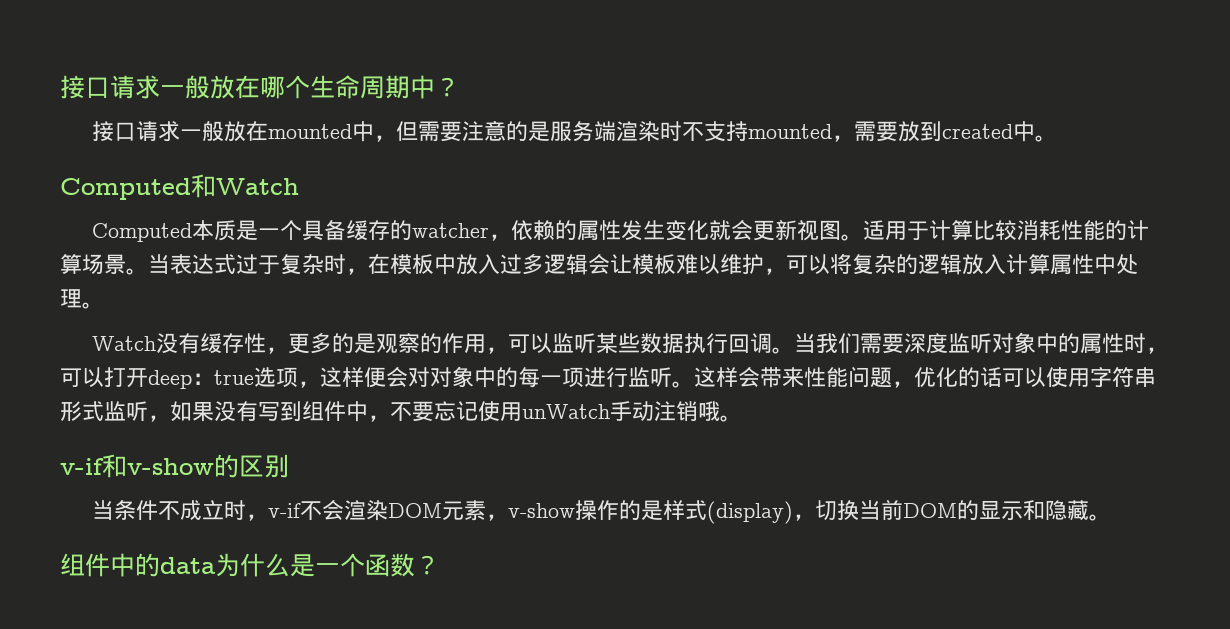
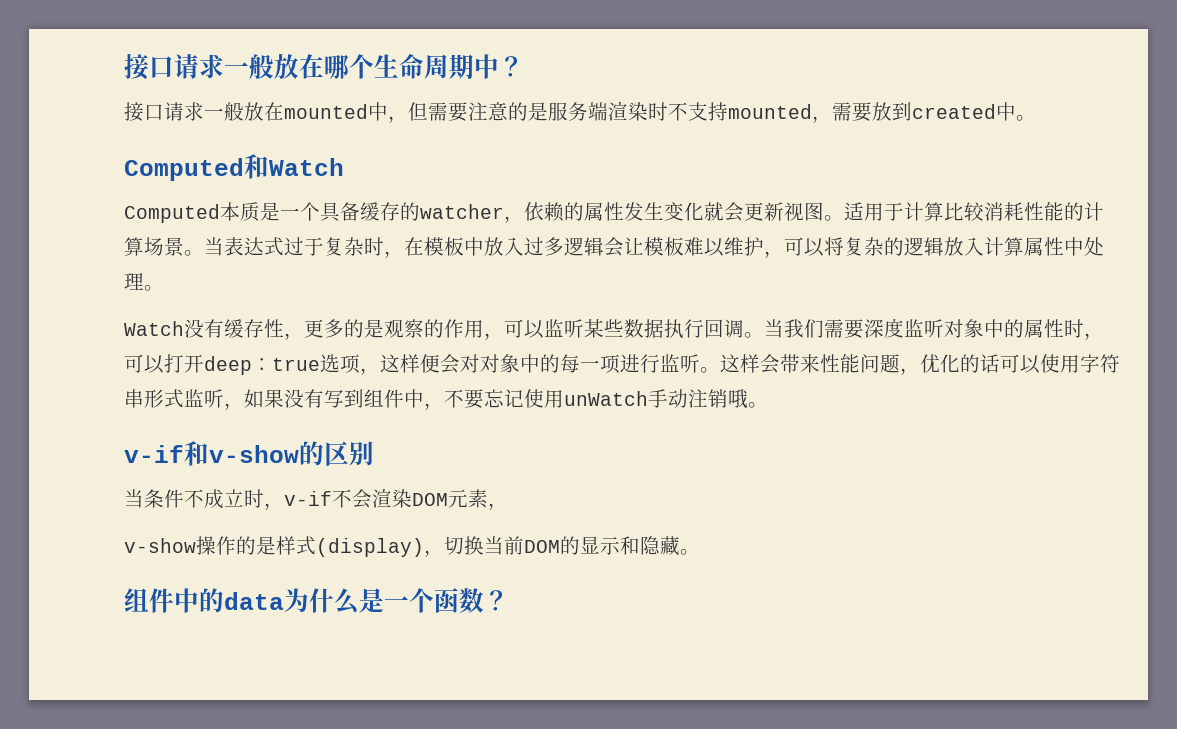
- 当条件不成立时，v-if不会渲染DOM元素，v-show操作的是样式(display)，切换当前DOM的显示和隐藏。
+ 当条件不成立时，v-if不会渲染DOM元素，
+ v-show操作的是样式(display)，切换当前DOM的显示和隐藏。

